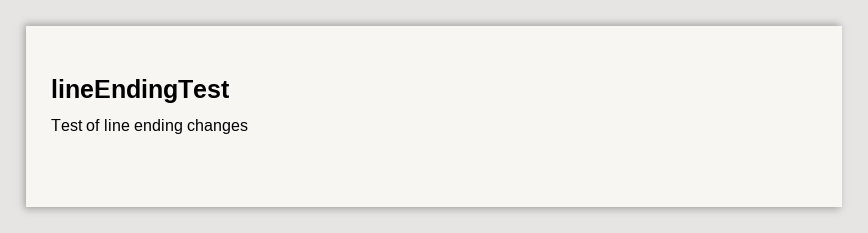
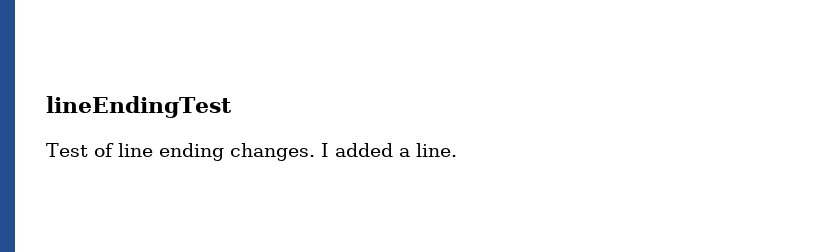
- Test of line ending changes
+ Test of line ending changes. I added a line.

